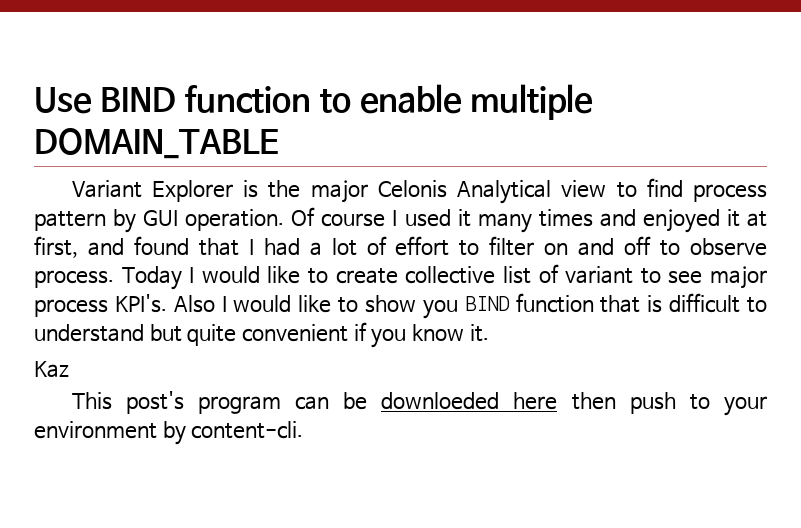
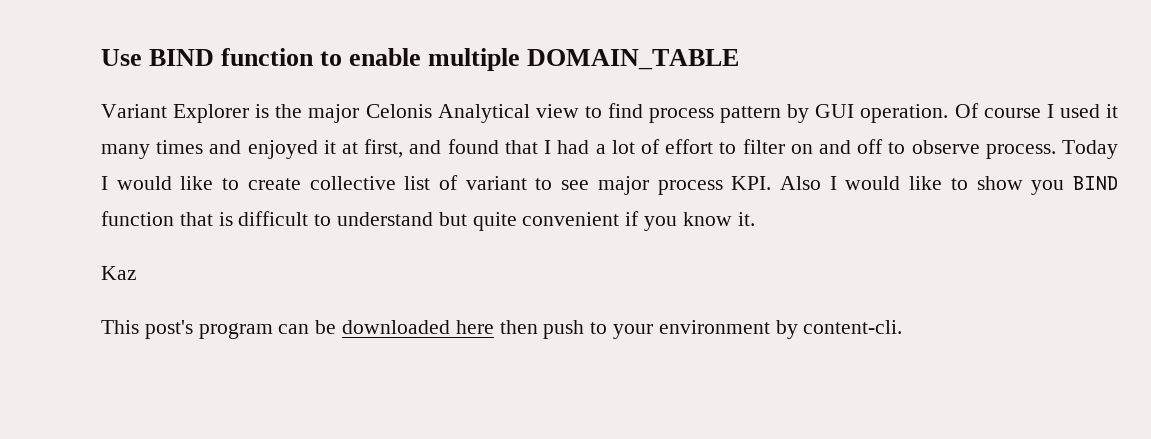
- Today I would like to create collective list of variant to see major process KPI's. Also I would like to show you BIND function that is difficult to understand but quite convenient if you know it.
+ Today I would like to create collective list of variant to see major process KPI. Also I would like to show you BIND function that is difficult to understand but quite convenient if you know it.
- This post's program can be downloeded here then push to your environment by content-cli.
+ This post's program can be downloaded here then push to your environment by content-cli.

